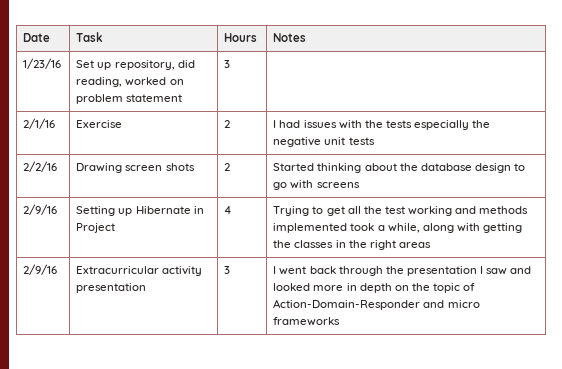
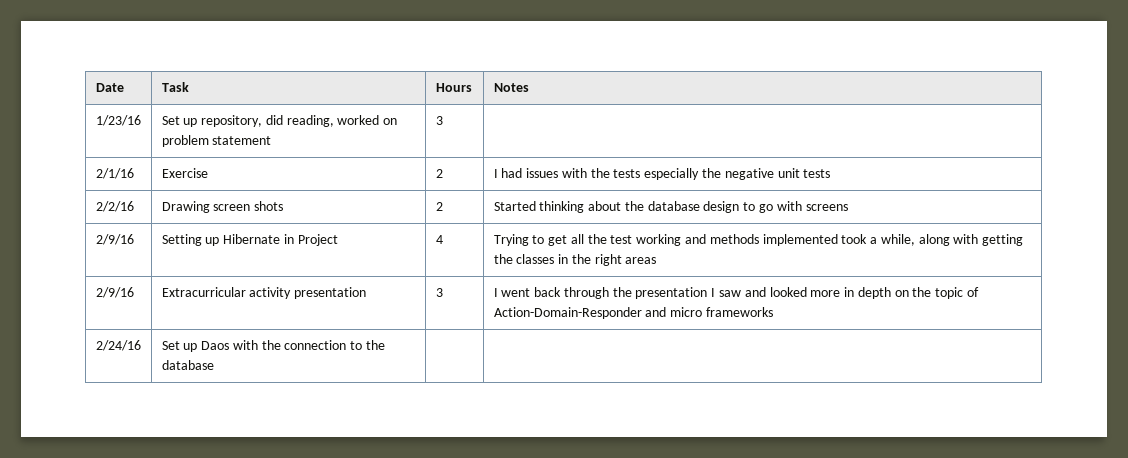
+ 2/24/16 | Set up Daos with the connection to the database | |

